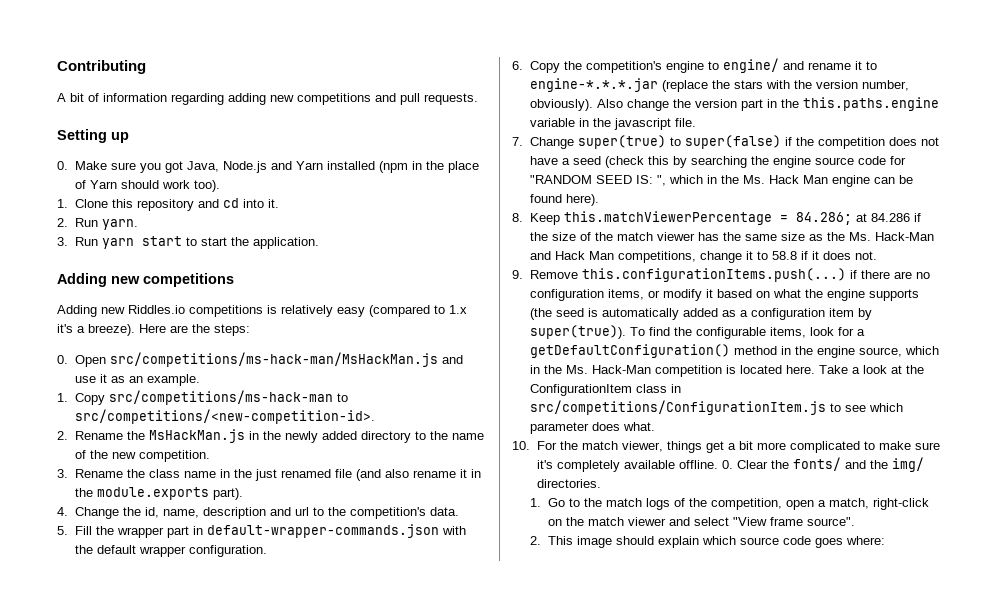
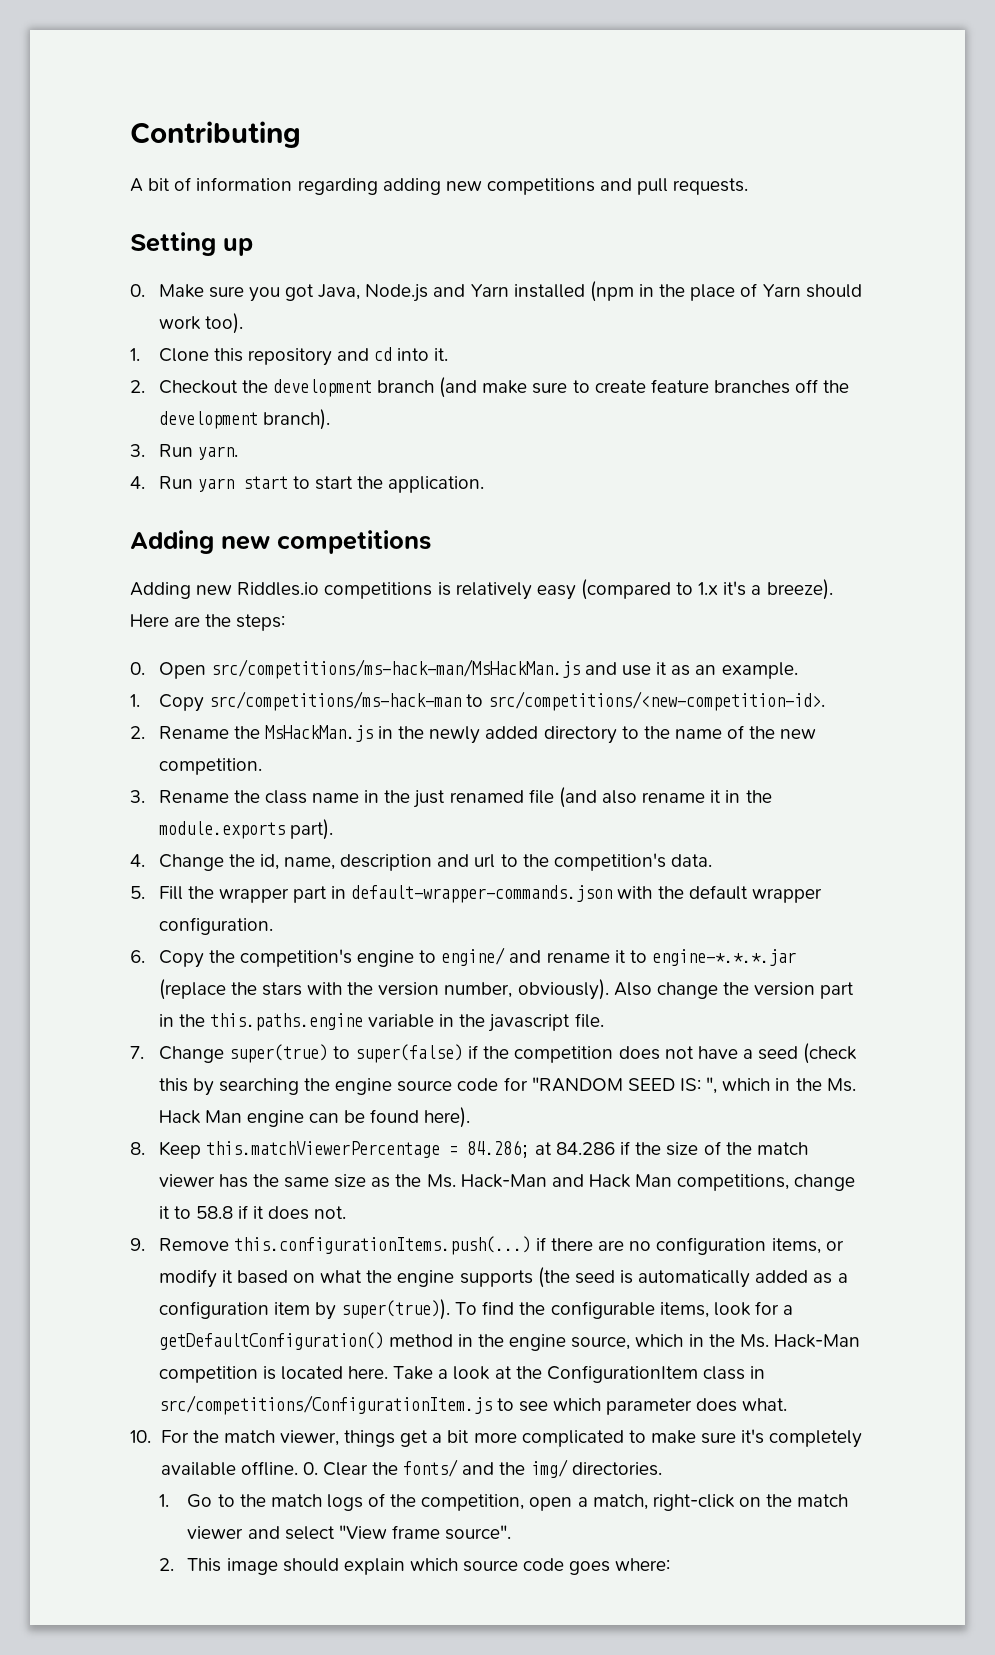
- 2. Run yarn.
+ 2. Checkout the development branch (and make sure to create feature branches off the development branch).
+ 3. Run yarn.
- 3. Run yarn start to start the application.
+ 4. Run yarn start to start the application.

